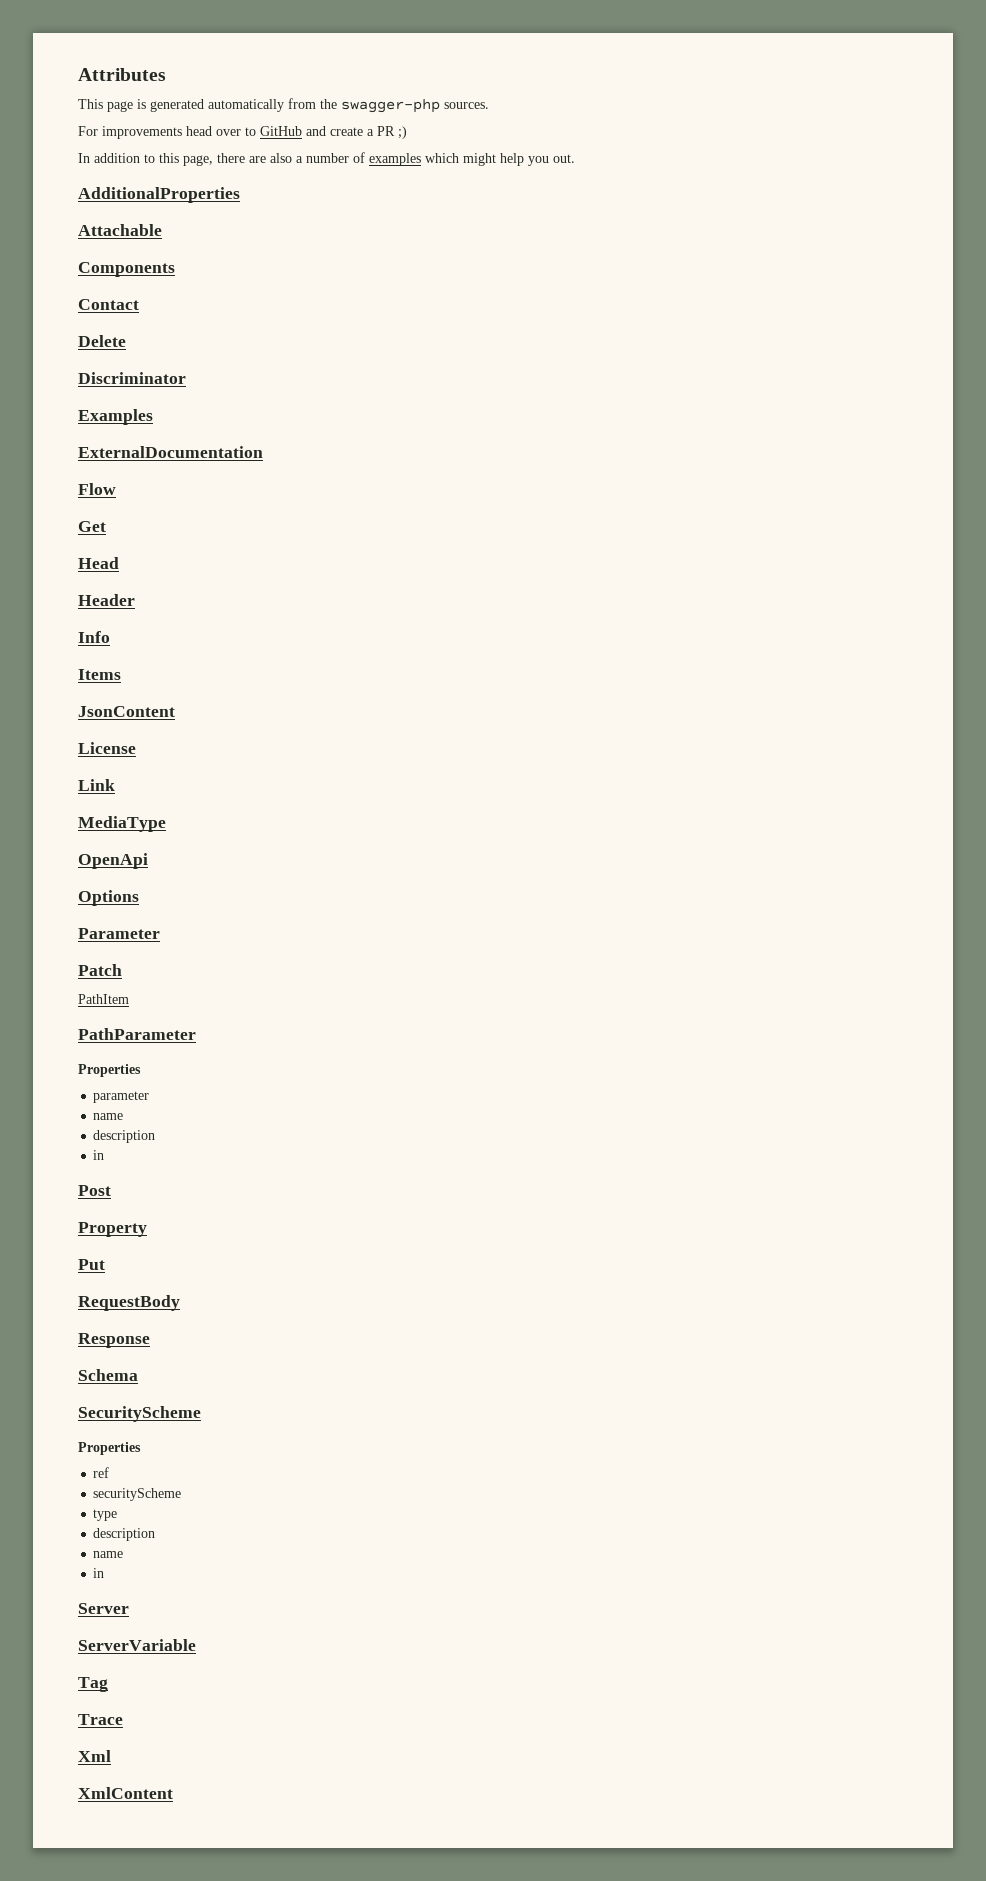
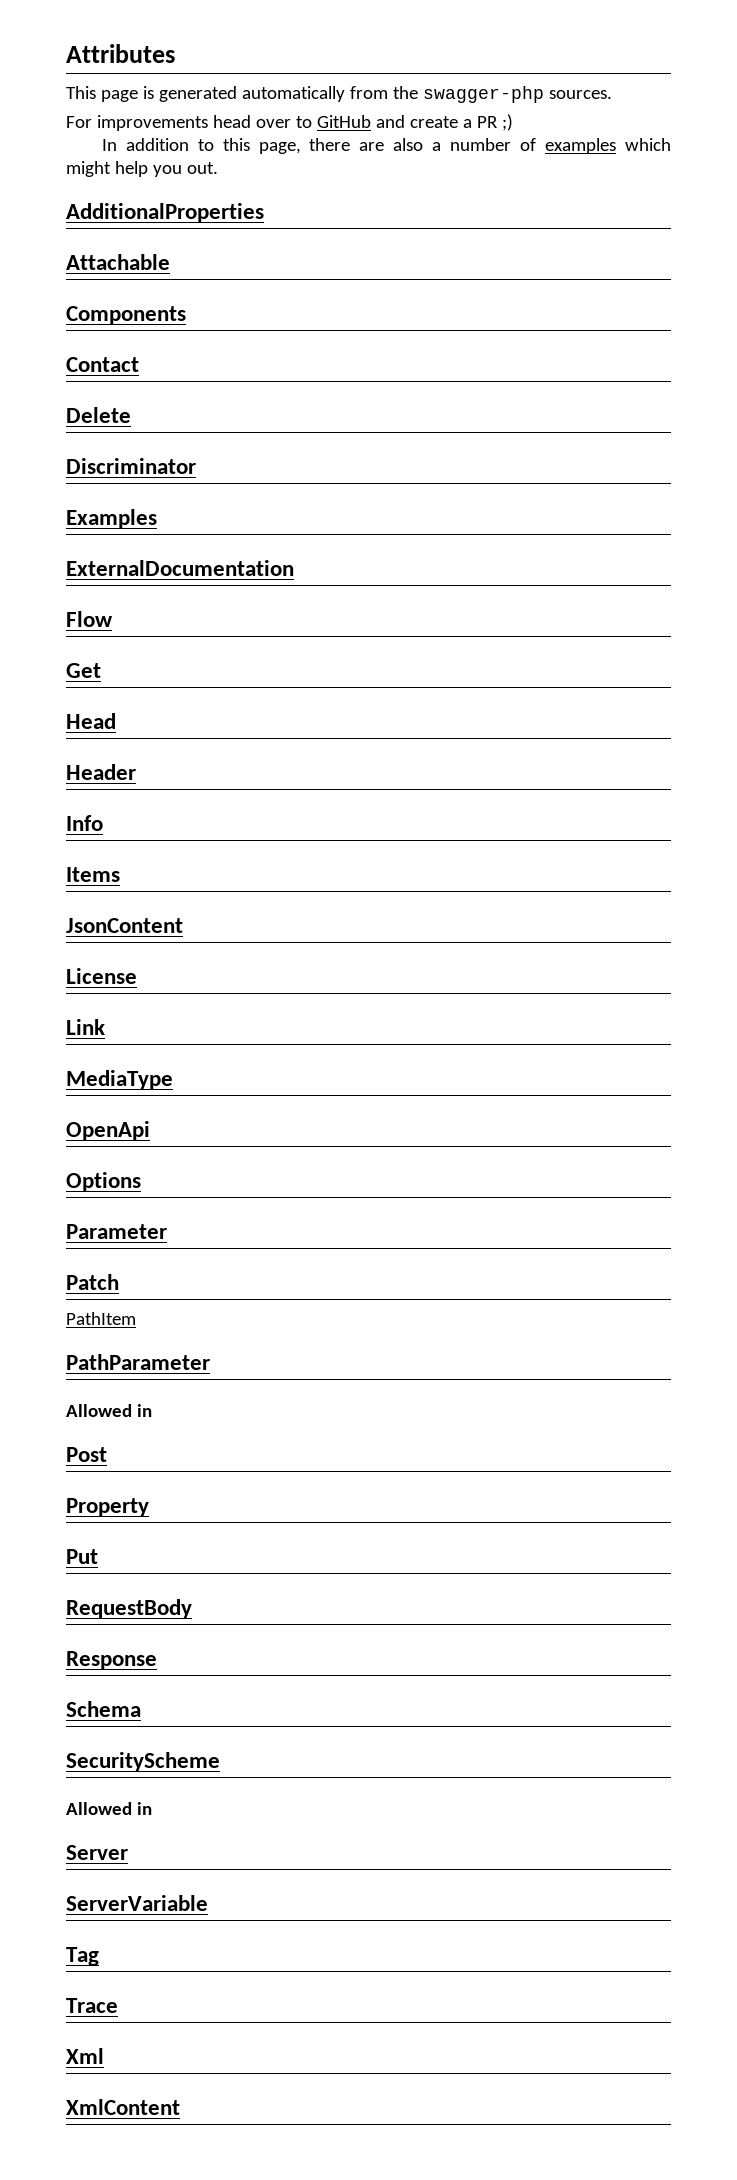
  PathParameter
- Properties
- parameter
- name
- description
- in
+ Allowed in
  SecurityScheme
- Properties
- ref
- securityScheme
- type
- description
- name
- in
+ Allowed in

